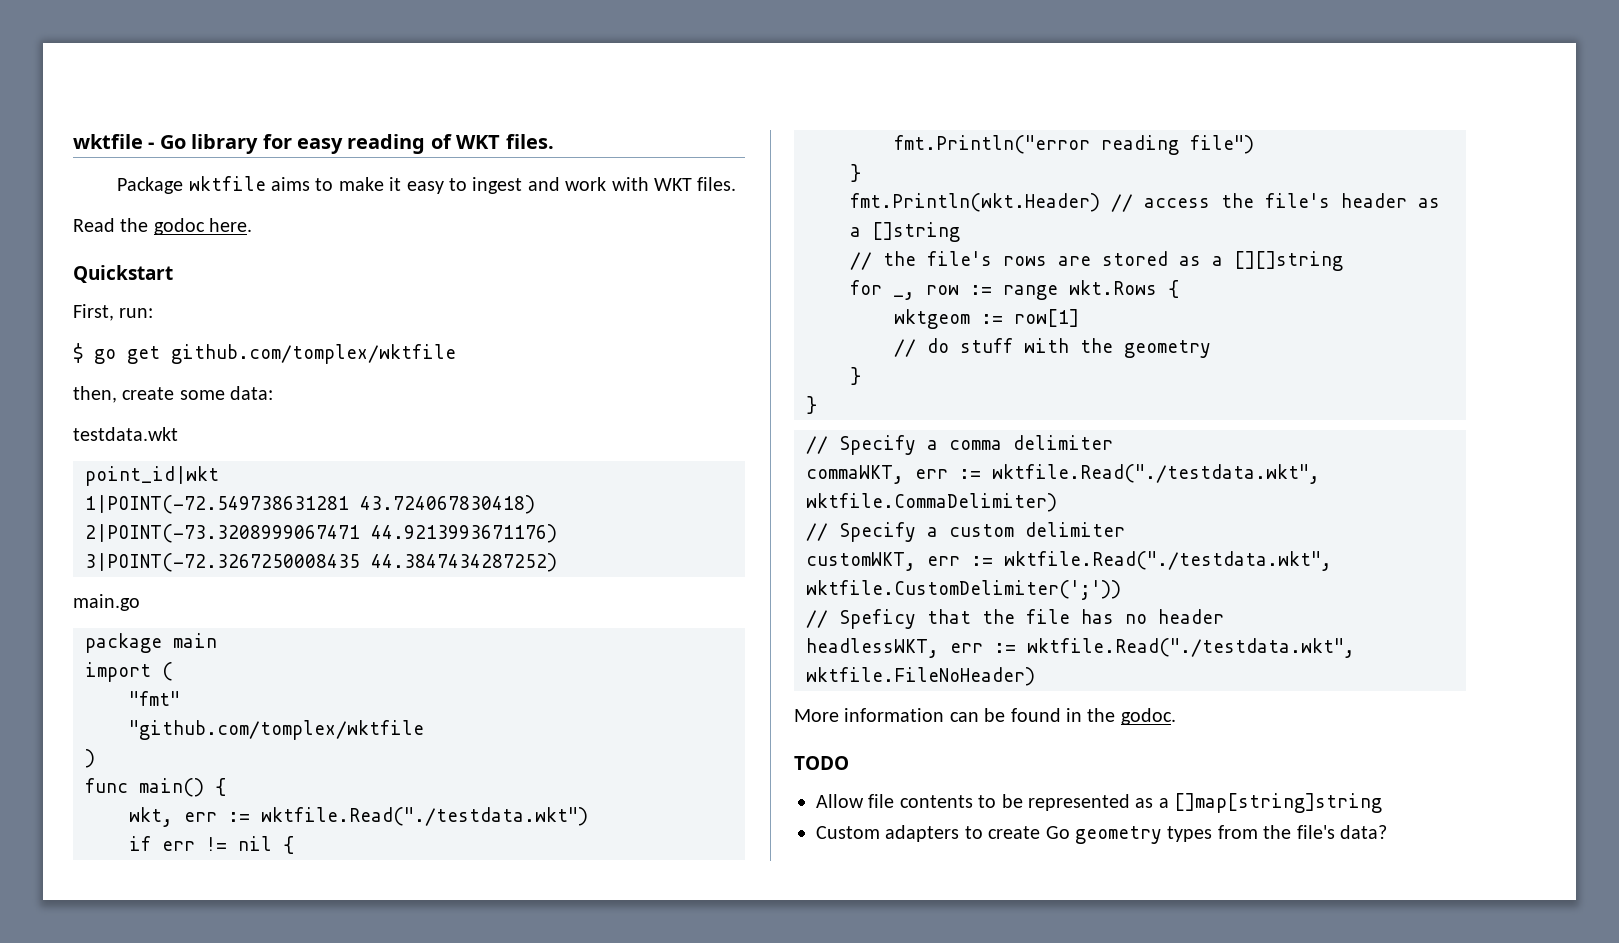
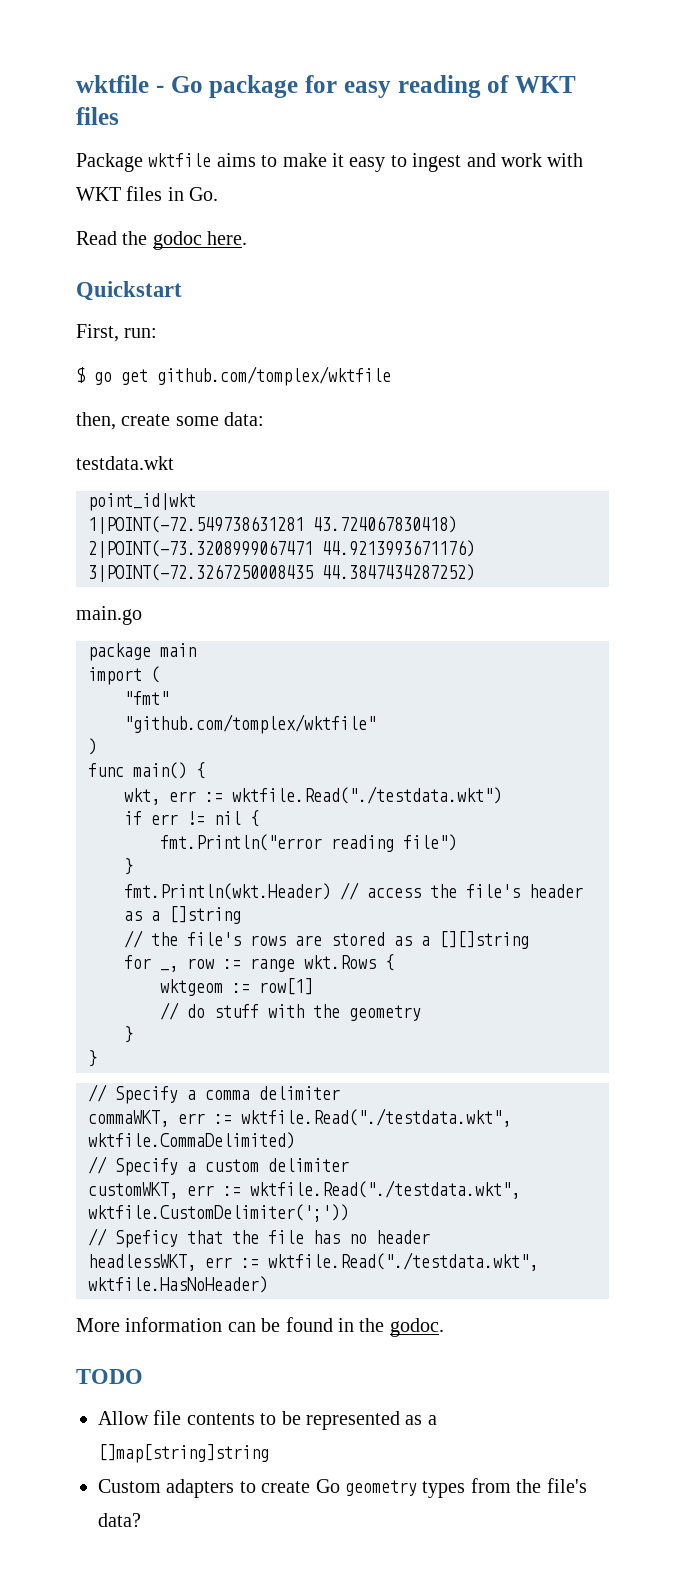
- wktfile - Go library for easy reading of WKT files.
+ wktfile - Go package for easy reading of WKT files
- Package wktfile aims to make it easy to ingest and work with WKT files.
+ Package wktfile aims to make it easy to ingest and work with WKT files in Go.
- "github.com/tomplex/wktfile
+ "github.com/tomplex/wktfile"
- commaWKT, err := wktfile.Read("./testdata.wkt", wktfile.CommaDelimiter)
+ commaWKT, err := wktfile.Read("./testdata.wkt", wktfile.CommaDelimited)
- headlessWKT, err := wktfile.Read("./testdata.wkt", wktfile.FileNoHeader)
+ headlessWKT, err := wktfile.Read("./testdata.wkt", wktfile.HasNoHeader)

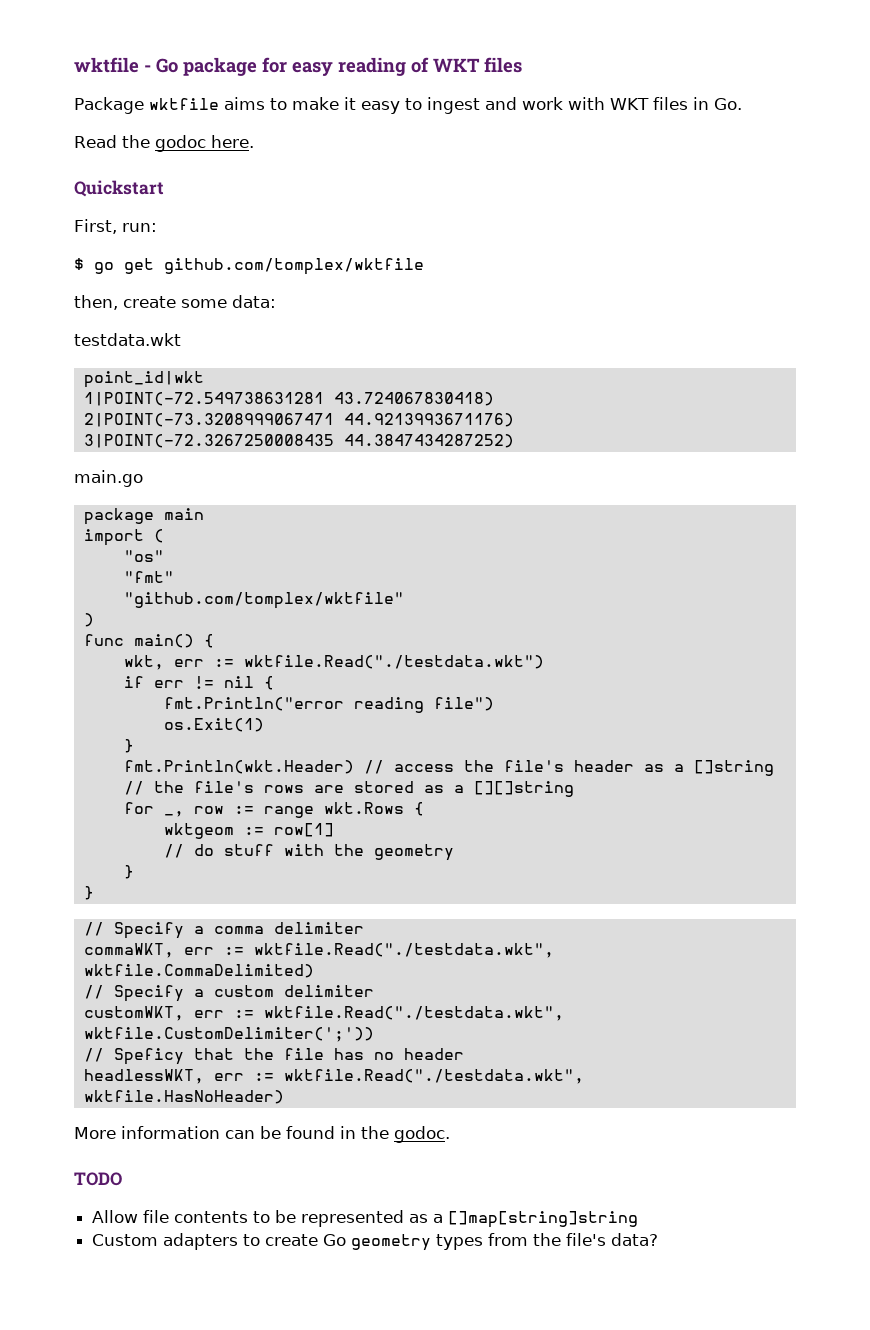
+ "os"
+ os.Exit(1)

